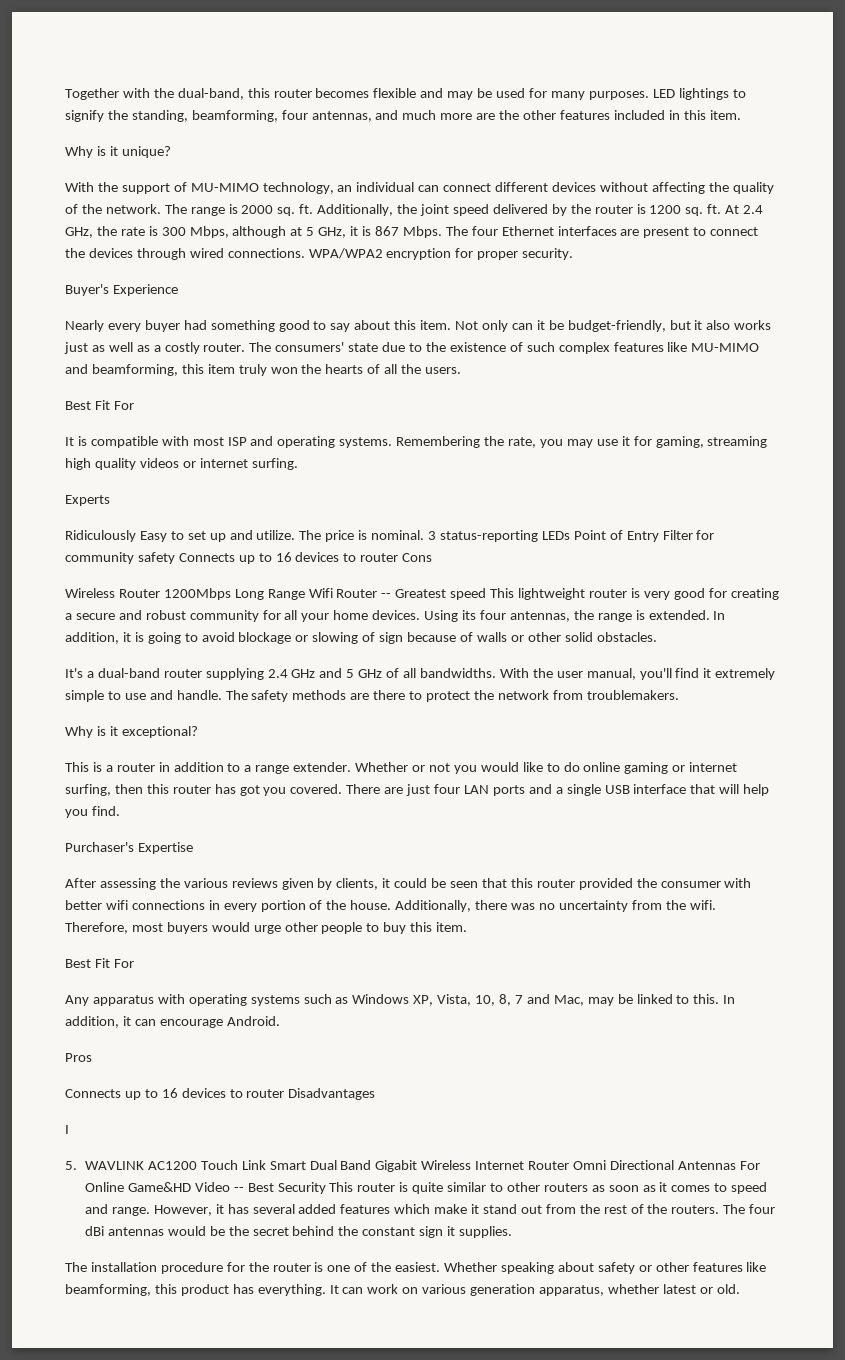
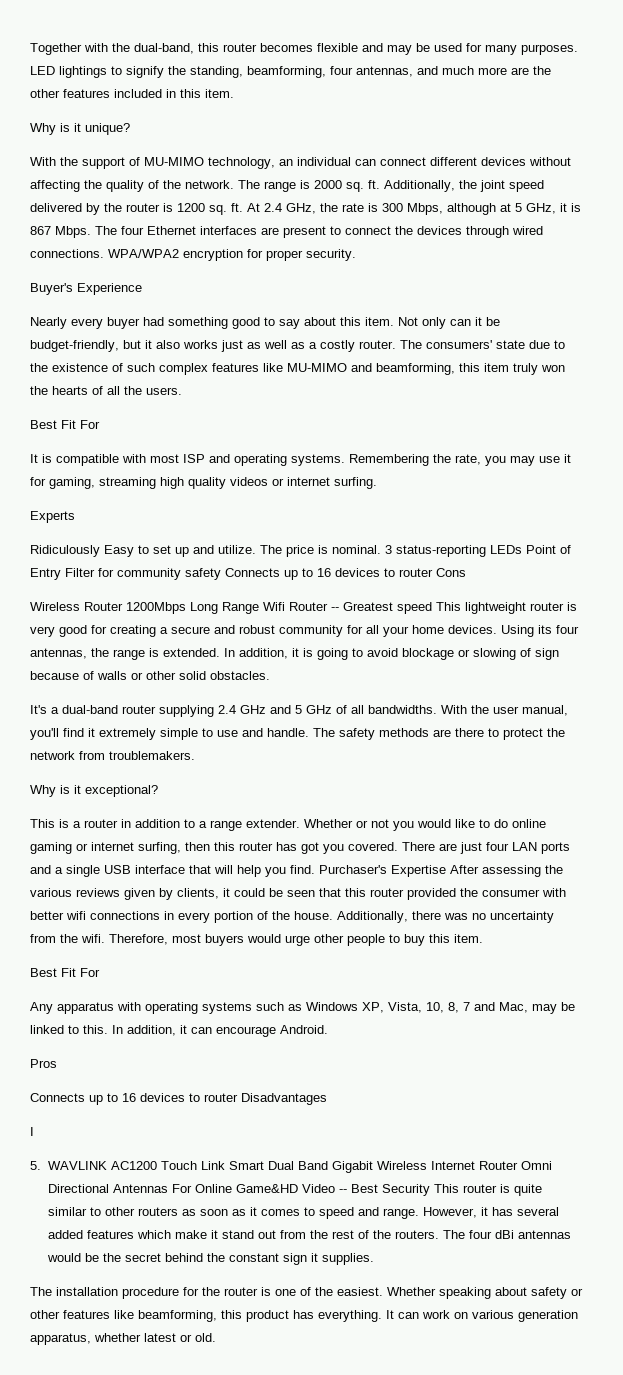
- There are just four LAN ports and a single USB interface that will help you find.
- Purchaser's Expertise
- After assessing the various reviews given by clients, it could be seen that this router provided the consumer with better wifi connections in every portion of the house.
+ There are just four LAN ports and a single USB interface that will help you find. Purchaser's Expertise After assessing the various reviews given by clients, it could be seen that this router provided the consumer with better wifi connections in every portion of the house.

